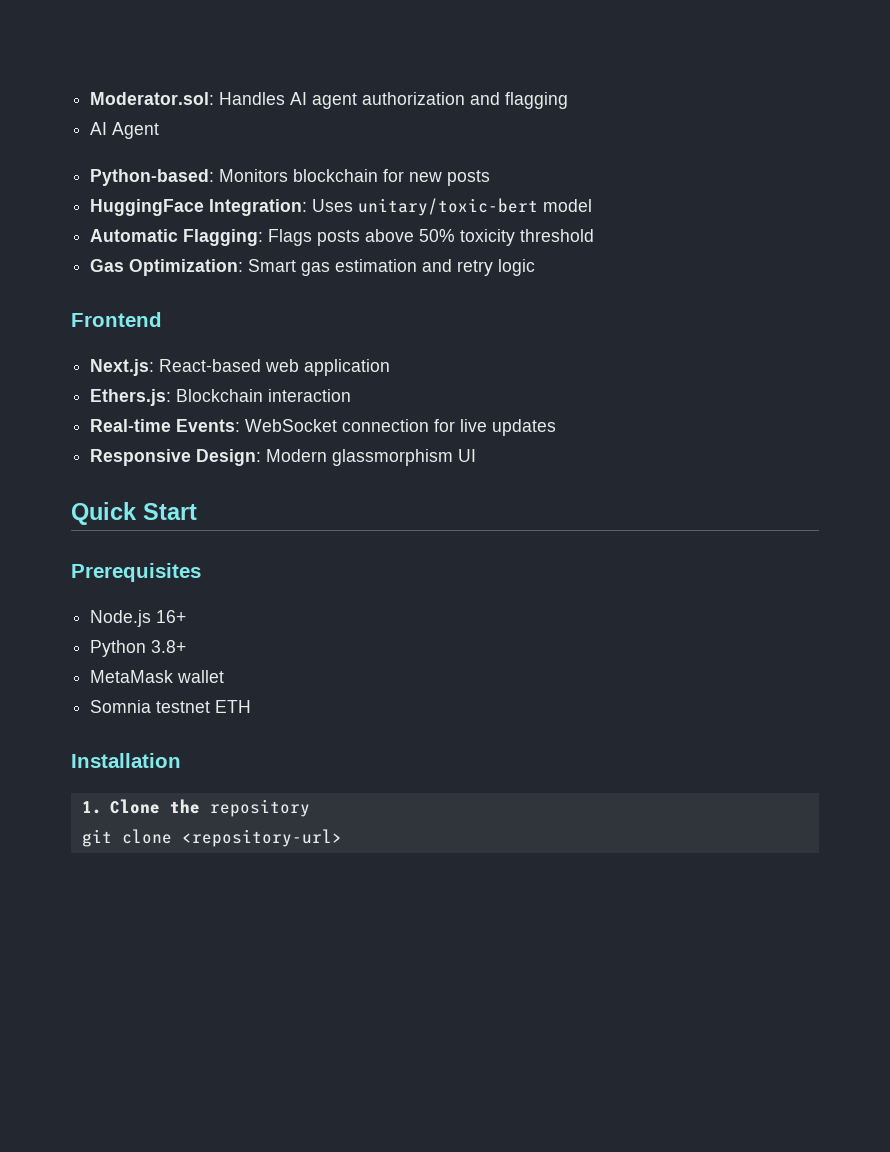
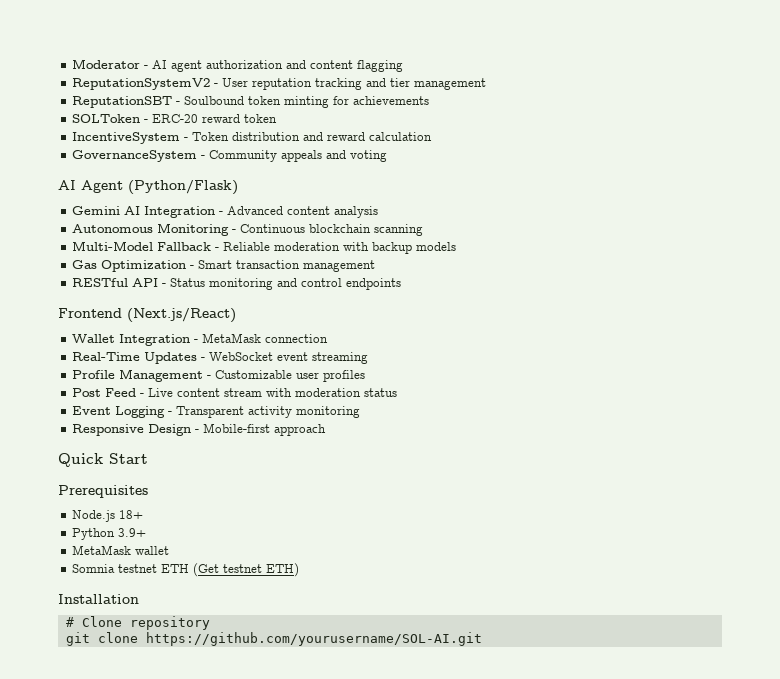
- Moderator.sol: Handles AI agent authorization and flagging
+ Moderator - AI agent authorization and content flagging
- AI Agent
- Python-based: Monitors blockchain for new posts
- HuggingFace Integration: Uses unitary/toxic-bert model
- Automatic Flagging: Flags posts above 50% toxicity threshold
- Gas Optimization: Smart gas estimation and retry logic
- Frontend
- Next.js: React-based web application
- Ethers.js: Blockchain interaction
- Real-time Events: WebSocket connection for live updates
- Responsive Design: Modern glassmorphism UI
+ ReputationSystemV2 - User reputation tracking and tier management
+ ReputationSBT - Soulbound token minting for achievements
+ SOLToken - ERC-20 reward token
+ IncentiveSystem - Token distribution and reward calculation
+ GovernanceSystem - Community appeals and voting
+ AI Agent (Python/Flask)
+ Gemini AI Integration - Advanced content analysis
+ Autonomous Monitoring - Continuous blockchain scanning
+ Multi-Model Fallback - Reliable moderation with backup models
+ Gas Optimization - Smart transaction management
+ RESTful API - Status monitoring and control endpoints
+ Frontend (Next.js/React)
+ Wallet Integration - MetaMask connection
+ Real-Time Updates - WebSocket event streaming
+ Profile Management - Customizable user profiles
+ Post Feed - Live content stream with moderation status
+ Event Logging - Transparent activity monitoring
+ Responsive Design - Mobile-first approach
- Node.js 16+
+ Node.js 18+
- Python 3.8+
+ Python 3.9+
- Somnia testnet ETH
+ Somnia testnet ETH (Get testnet ETH)
  Installation
- 1. Clone the repository
+ # Clone repository
- git clone <repository-url>
+ git clone https://github.com/yourusername/SOL-AI.git

